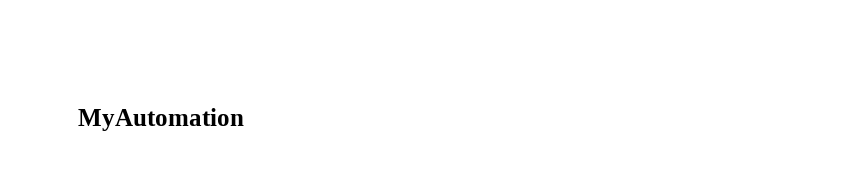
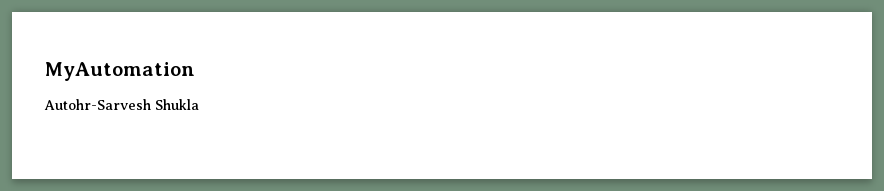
+ Autohr-Sarvesh Shukla

